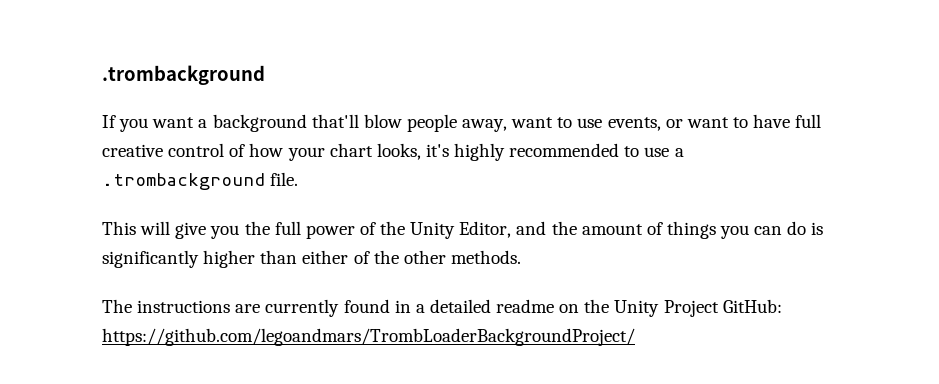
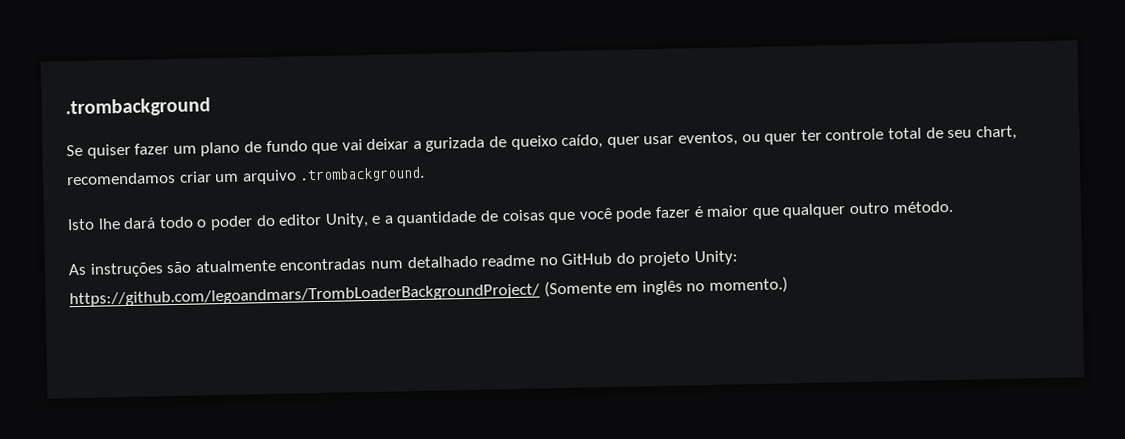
- If you want a background that'll blow people away, want to use events, or want to have full creative control of how your chart looks, it's highly recommended to use a .trombackground file.
- This will give you the full power of the Unity Editor, and the amount of things you can do is significantly higher than either of the other methods.
- The instructions are currently found in a detailed readme on the Unity Project GitHub: https://github.com/legoandmars/TrombLoaderBackgroundProject/
+ Se quiser fazer um plano de fundo que vai deixar a gurizada de queixo caído, quer usar eventos, ou quer ter controle total de seu chart, recomendamos criar um arquivo .trombackground.
+ Isto lhe dará todo o poder do editor Unity, e a quantidade de coisas que você pode fazer é maior que qualquer outro método.
+ As instruções são atualmente encontradas num detalhado readme no GitHub do projeto Unity: https://github.com/legoandmars/TrombLoaderBackgroundProject/ (Somente em inglês no momento.)

